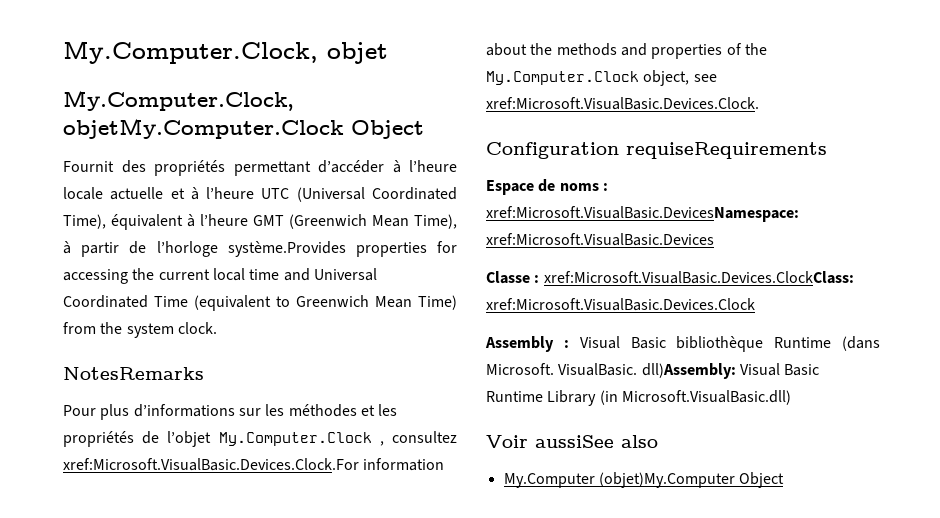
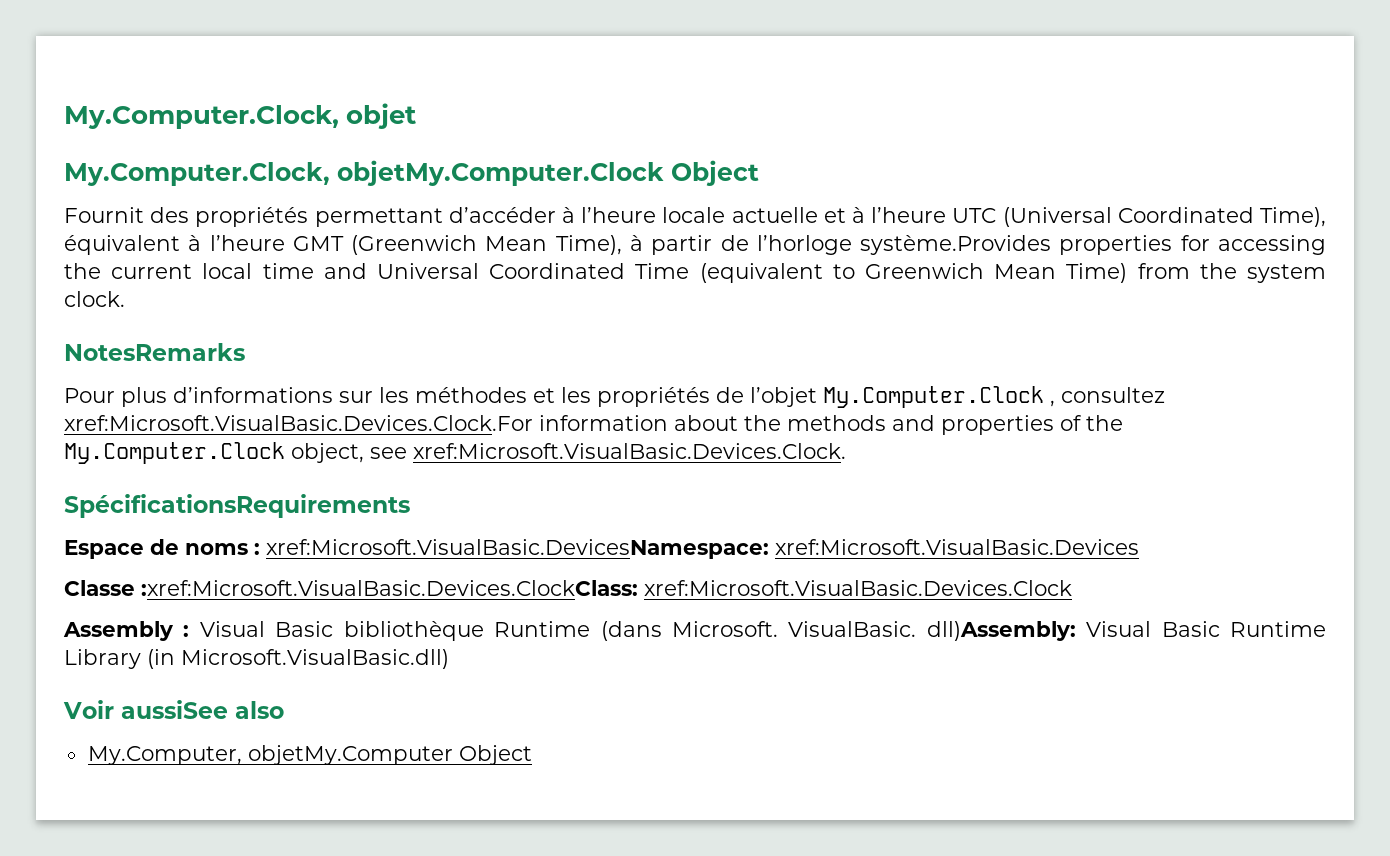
- Configuration requiseRequirements
+ SpécificationsRequirements
- Classe : xref:Microsoft.VisualBasic.Devices.ClockClass: xref:Microsoft.VisualBasic.Devices.Clock
+ Classe :xref:Microsoft.VisualBasic.Devices.ClockClass: xref:Microsoft.VisualBasic.Devices.Clock
- My.Computer (objet)My.Computer Object
+ My.Computer, objetMy.Computer Object

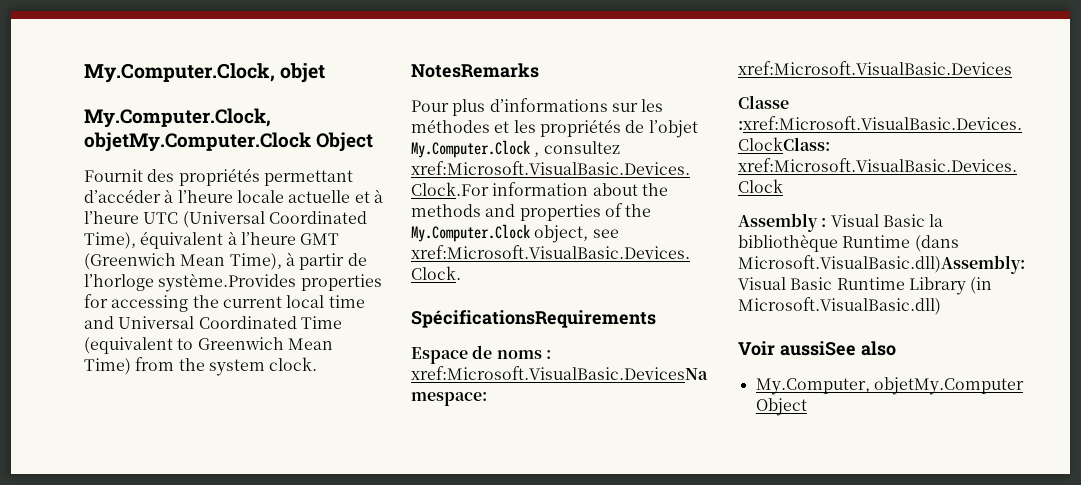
- Assembly : Visual Basic bibliothèque Runtime (dans Microsoft. VisualBasic. dll)Assembly: Visual Basic Runtime Library (in Microsoft.VisualBasic.dll)
+ Assembly : Visual Basic la bibliothèque Runtime (dans Microsoft.VisualBasic.dll)Assembly: Visual Basic Runtime Library (in Microsoft.VisualBasic.dll)

